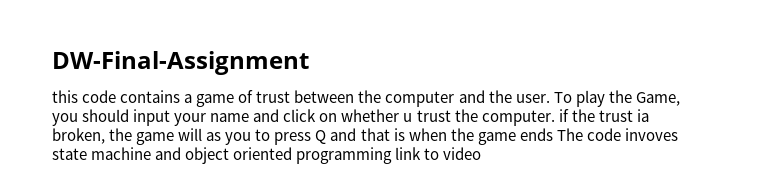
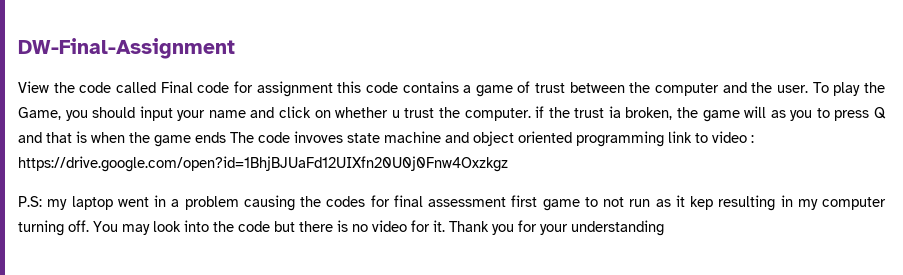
- this code contains a game of trust between the computer and the user.
+ View the code called Final code for assignment this code contains a game of trust between the computer and the user.
- To play the Game, you should input your name and click on whether u trust the computer. if the trust ia broken, the game will as you to press Q and that is when the game ends The code invoves state machine and object oriented programming link to video
+ To play the Game, you should input your name and click on whether u trust the computer. if the trust ia broken, the game will as you to press Q and that is when the game ends The code invoves state machine and object oriented programming link to video : https://drive.google.com/open?id=1BhjBJUaFd12UIXfn20U0j0Fnw4Oxzkgz
+ P.S: my laptop went in a problem causing the codes for final assessment first game to not run as it kep resulting in my computer turning off. You may look into the code but there is no video for it. Thank you for your understanding

